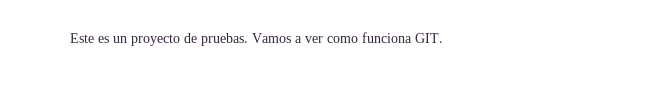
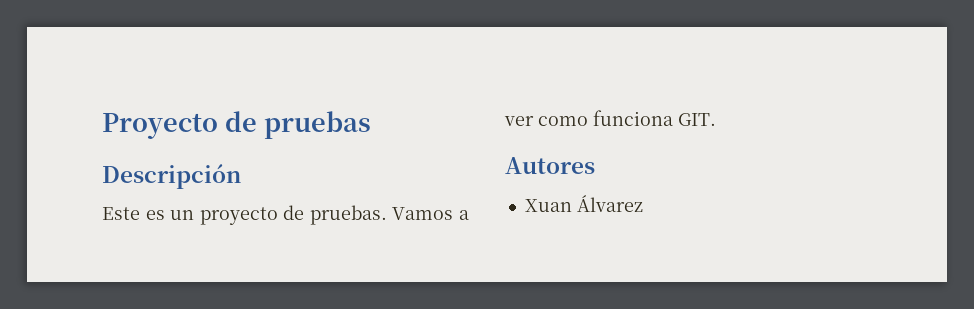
+ Proyecto de pruebas
+ Descripción
+ Autores
+ Xuan Álvarez

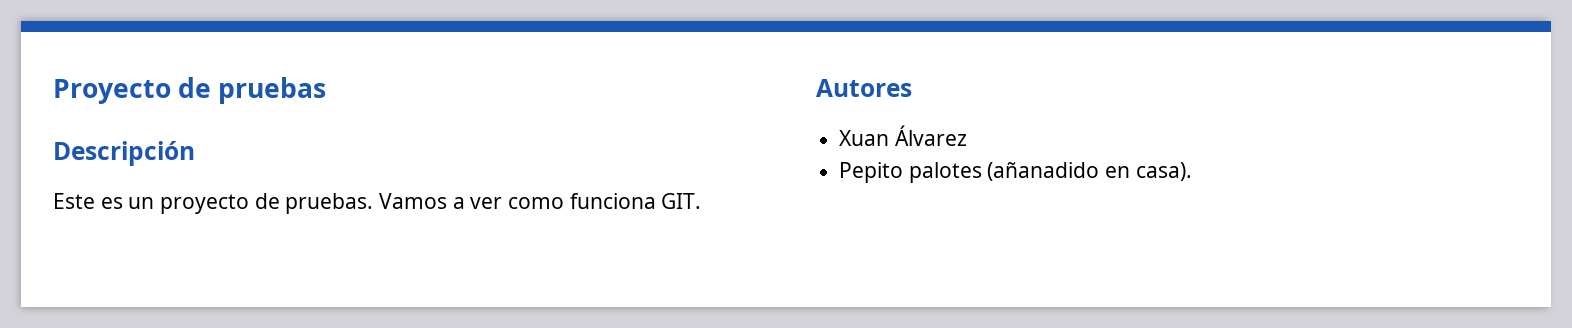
+ Pepito palotes (añanadido en casa).

